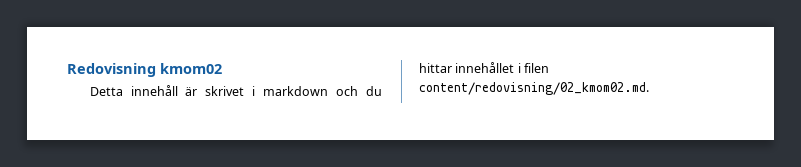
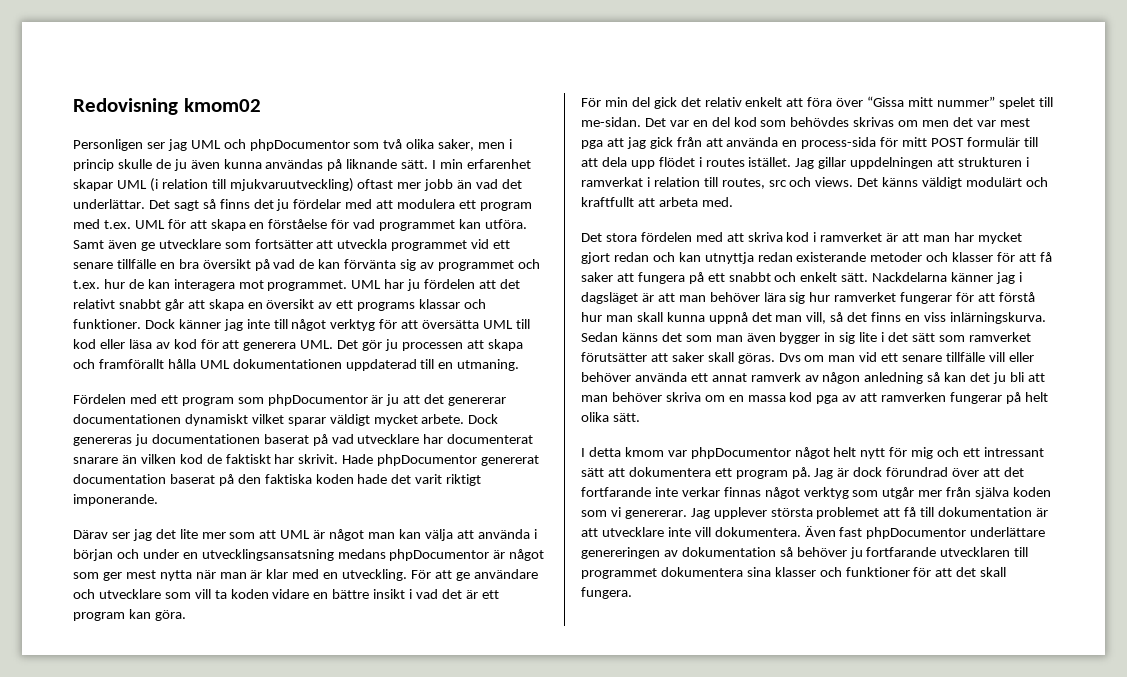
- Detta innehåll är skrivet i markdown och du hittar innehållet i filen content/redovisning/02_kmom02.md.
+ Personligen ser jag UML och phpDocumentor som två olika saker, men i princip skulle de ju även kunna användas på liknande sätt. I min erfarenhet skapar UML (i relation till mjukvaruutveckling) oftast mer jobb än vad det underlättar. Det sagt så finns det ju fördelar med att modulera ett program med t.ex. UML för att skapa en förståelse för vad programmet kan utföra. Samt även ge utvecklare som fortsätter att utveckla programmet vid ett senare tillfälle en bra översikt på vad de kan förvänta sig av programmet och t.ex. hur de kan interagera mot programmet. UML har ju fördelen att det relativt snabbt går att skapa en översikt av ett programs klassar och funktioner. Dock känner jag inte till något verktyg för att översätta UML till kod eller läsa av kod för att generera UML. Det gör ju processen att skapa och framförallt hålla UML dokumentationen uppdaterad till en utmaning.
+ Fördelen med ett program som phpDocumentor är ju att det genererar documentationen dynamiskt vilket sparar väldigt mycket arbete. Dock genereras ju documentationen baserat på vad utvecklare har documenterat snarare än vilken kod de faktiskt har skrivit. Hade phpDocumentor genererat documentation baserat på den faktiska koden hade det varit riktigt imponerande.
+ Därav ser jag det lite mer som att UML är något man kan välja att använda i början och under en utvecklingsansatsning medans phpDocumentor är något som ger mest nytta när man är klar med en utveckling. För att ge användare och utvecklare som vill ta koden vidare en bättre insikt i vad det är ett program kan göra.
+ För min del gick det relativ enkelt att föra över “Gissa mitt nummer” spelet till me-sidan. Det var en del kod som behövdes skrivas om men det var mest pga att jag gick från att använda en process-sida för mitt POST formulär till att dela upp flödet i routes istället. Jag gillar uppdelningen att strukturen i ramverkat i relation till routes, src och views. Det känns väldigt modulärt och kraftfullt att arbeta med.
+ Det stora fördelen med att skriva kod i ramverket är att man har mycket gjort redan och kan utnyttja redan existerande metoder och klasser för att få saker att fungera på ett snabbt och enkelt sätt. Nackdelarna känner jag i dagsläget är att man behöver lära sig hur ramverket fungerar för att förstå hur man skall kunna uppnå det man vill, så det finns en viss inlärningskurva. Sedan känns det som man även bygger in sig lite i det sätt som ramverket förutsätter att saker skall göras. Dvs om man vid ett senare tillfälle vill eller behöver använda ett annat ramverk av någon anledning så kan det ju bli att man behöver skriva om en massa kod pga av att ramverken fungerar på helt olika sätt.
+ I detta kmom var phpDocumentor något helt nytt för mig och ett intressant sätt att dokumentera ett program på. Jag är dock förundrad över att det fortfarande inte verkar finnas något verktyg som utgår mer från själva koden som vi genererar. Jag upplever största problemet att få till dokumentation är att utvecklare inte vill dokumentera. Även fast phpDocumentor underlättare genereringen av dokumentation så behöver ju fortfarande utvecklaren till programmet dokumentera sina klasser och funktioner för att det skall fungera.

